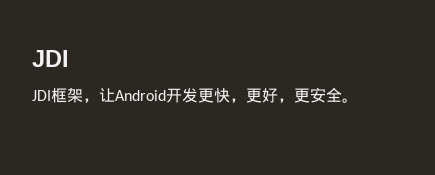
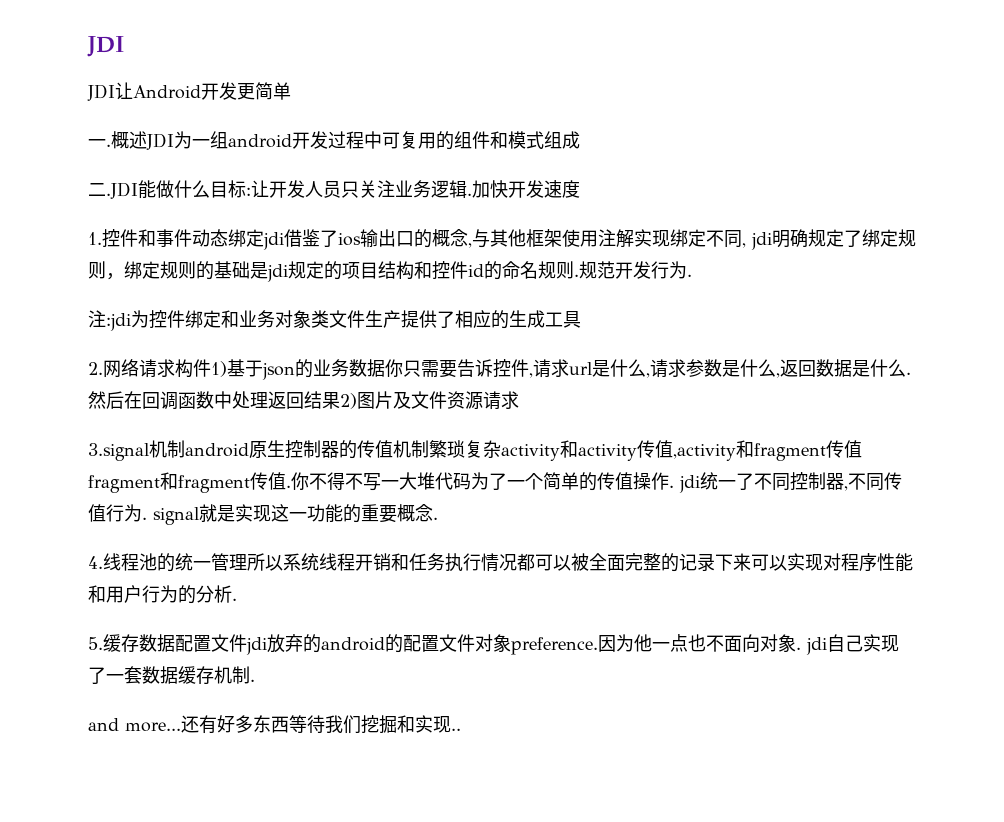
- JDI框架，让Android开发更快，更好，更安全。
+ JDI让Android开发更简单
+ 一.概述JDI为一组android开发过程中可复用的组件和模式组成
+ 二.JDI能做什么目标:让开发人员只关注业务逻辑.加快开发速度
+ 1.控件和事件动态绑定jdi借鉴了ios输出口的概念,与其他框架使用注解实现绑定不同, jdi明确规定了绑定规则，绑定规则的基础是jdi规定的项目结构和控件id的命名规则.规范开发行为.
+ 注:jdi为控件绑定和业务对象类文件生产提供了相应的生成工具
+ 2.网络请求构件1)基于json的业务数据你只需要告诉控件,请求url是什么,请求参数是什么,返回数据是什么.然后在回调函数中处理返回结果2)图片及文件资源请求
+ 3.signal机制android原生控制器的传值机制繁琐复杂activity和activity传值,activity和fragment传值fragment和fragment传值.你不得不写一大堆代码为了一个简单的传值操作. jdi统一了不同控制器,不同传值行为. signal就是实现这一功能的重要概念.
+ 4.线程池的统一管理所以系统线程开销和任务执行情况都可以被全面完整的记录下来可以实现对程序性能和用户行为的分析.
+ 5.缓存数据配置文件jdi放弃的android的配置文件对象preference.因为他一点也不面向对象. jdi自己实现了一套数据缓存机制.
+ and more...还有好多东西等待我们挖掘和实现..

